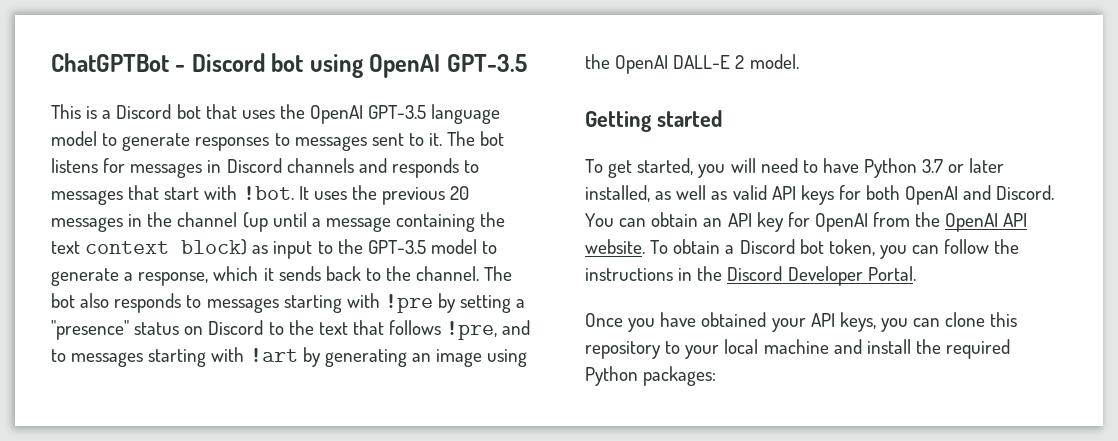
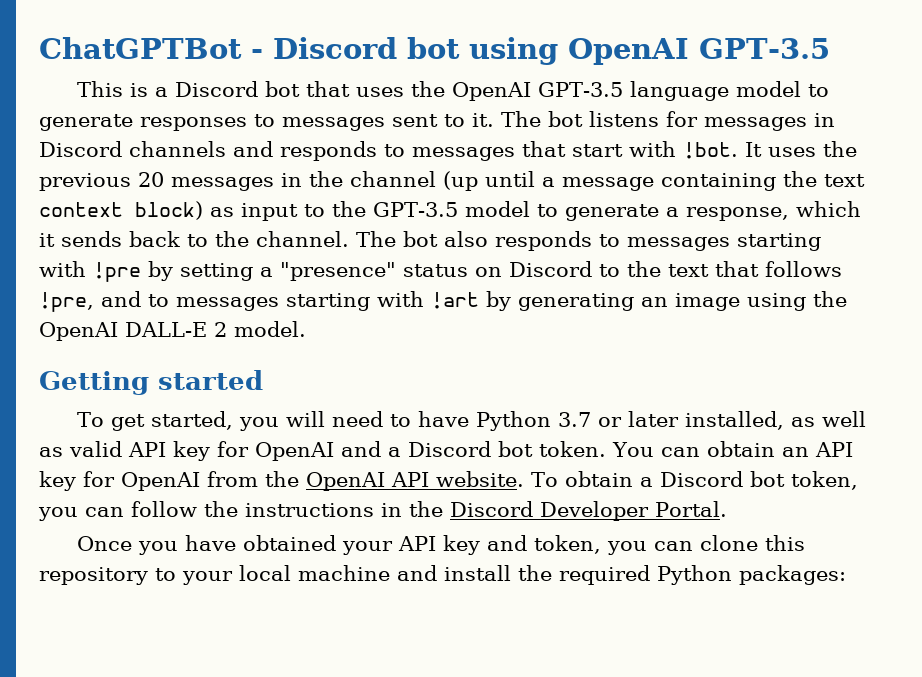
- To get started, you will need to have Python 3.7 or later installed, as well as valid API keys for both OpenAI and Discord.
+ To get started, you will need to have Python 3.7 or later installed, as well as valid API key for OpenAI and a Discord bot token.
- Once you have obtained your API keys, you can clone this repository to your local machine and install the required Python packages:
+ Once you have obtained your API key and token, you can clone this repository to your local machine and install the required Python packages:

